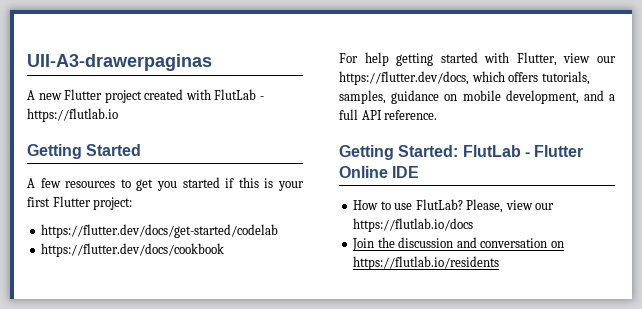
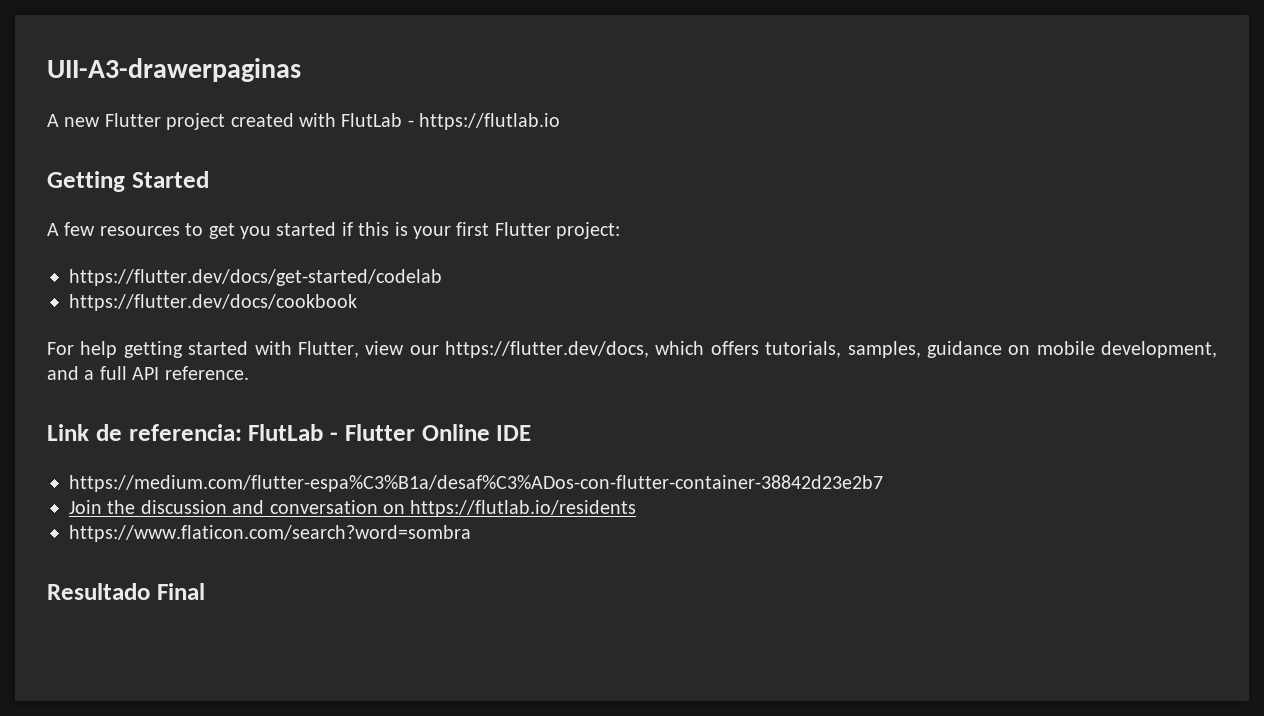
- Getting Started: FlutLab - Flutter Online IDE
+ Link de referencia: FlutLab - Flutter Online IDE
- How to use FlutLab? Please, view our https://flutlab.io/docs
+ https://medium.com/flutter-espa%C3%B1a/desaf%C3%ADos-con-flutter-container-38842d23e2b7
+ https://www.flaticon.com/search?word=sombra
+ Resultado Final

